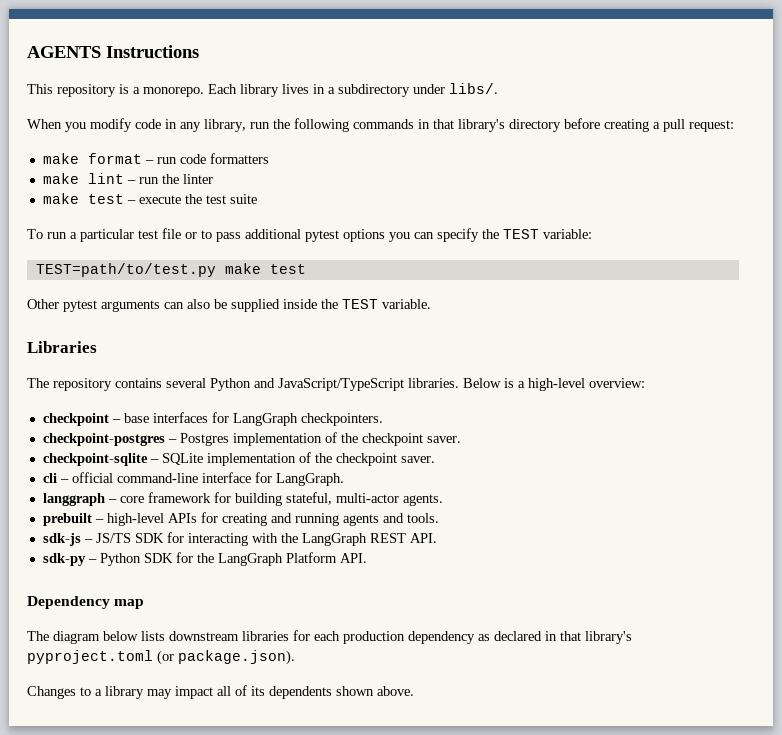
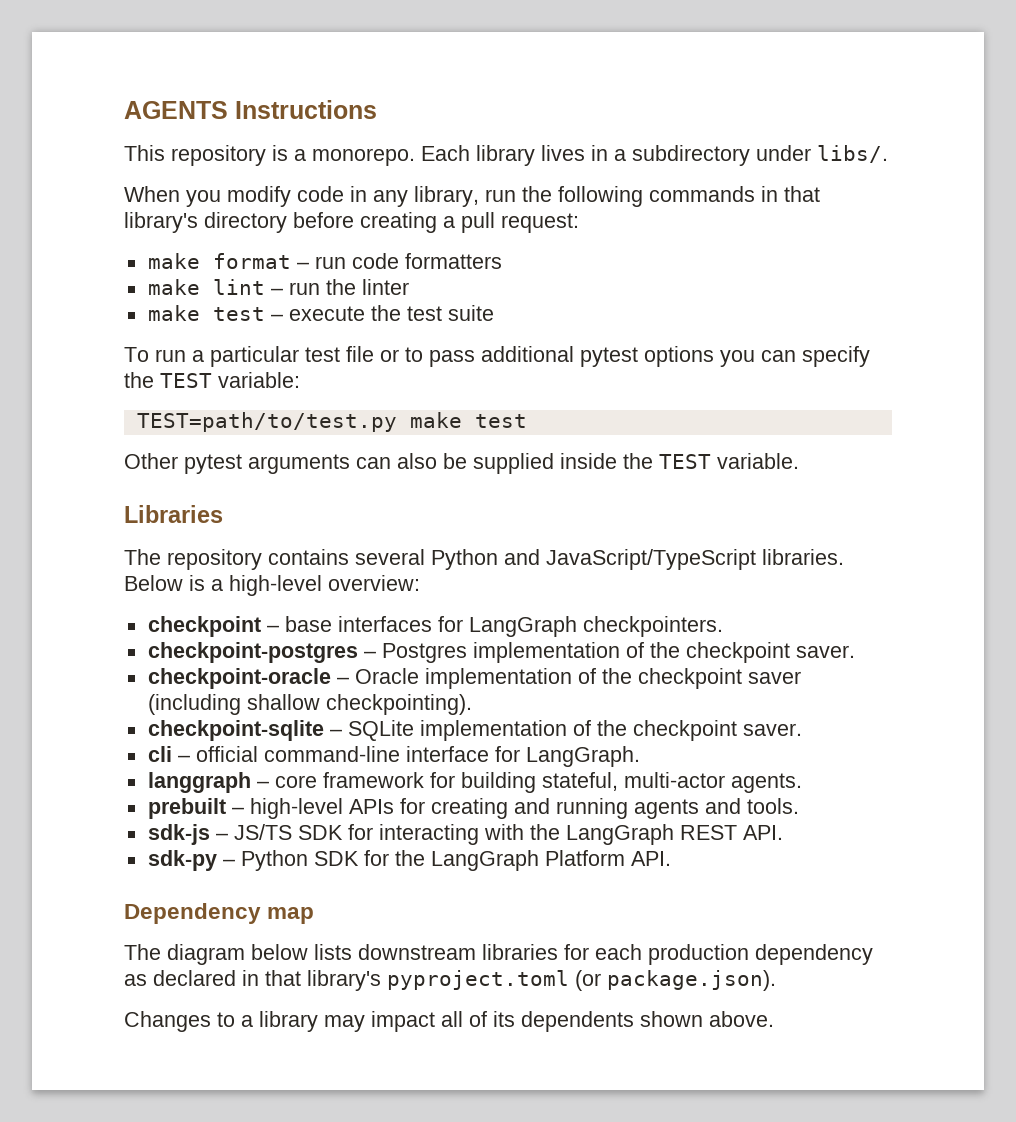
+ checkpoint-oracle – Oracle implementation of the checkpoint saver (including shallow checkpointing).

